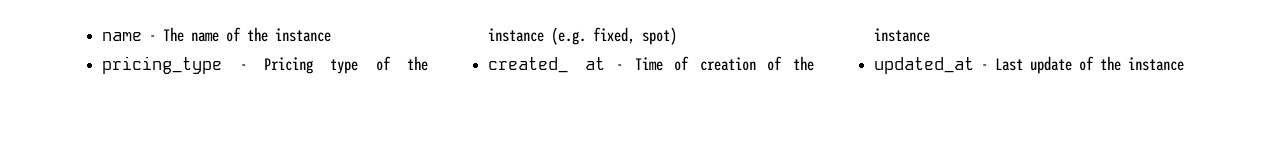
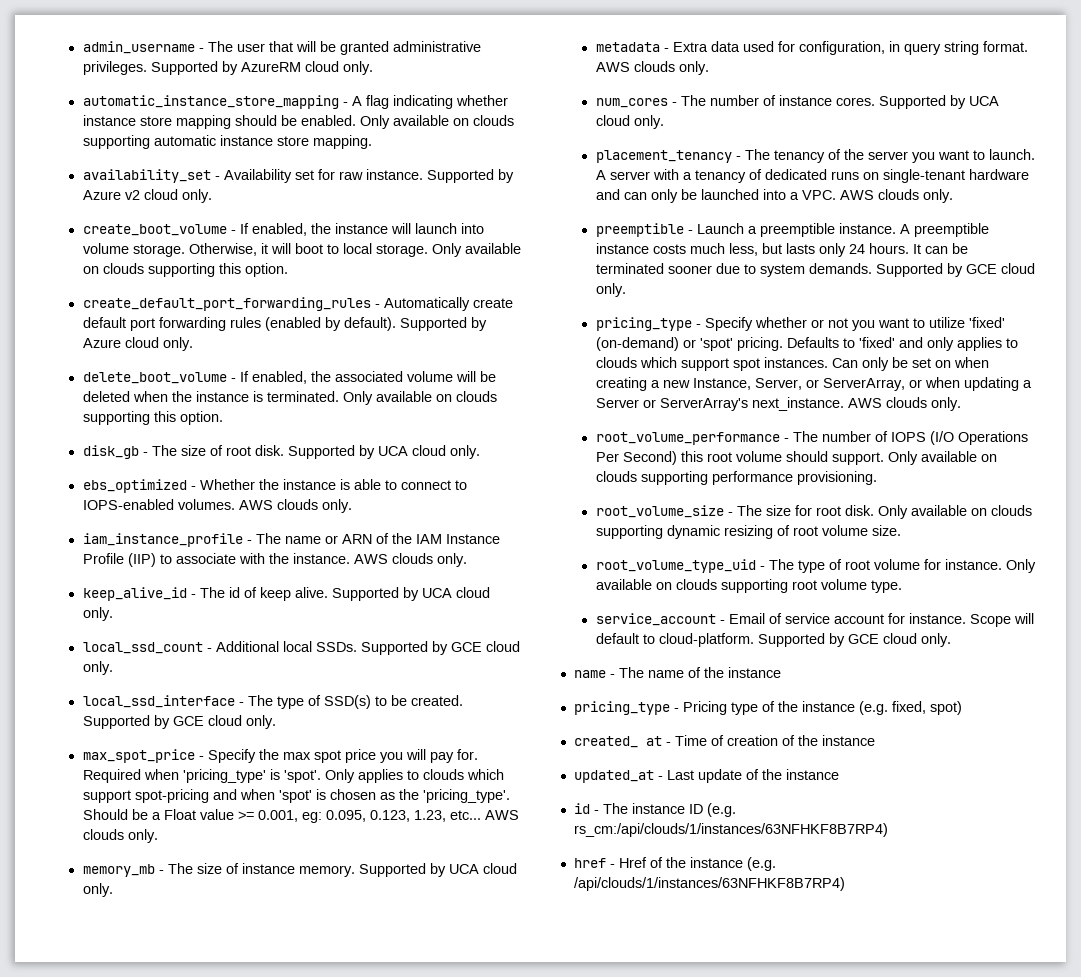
+ admin_username - The user that will be granted administrative privileges. Supported by AzureRM cloud only.
+ automatic_instance_store_mapping - A flag indicating whether instance store mapping should be enabled. Only available on clouds supporting automatic instance store mapping.
+ availability_set - Availability set for raw instance. Supported by Azure v2 cloud only.
+ create_boot_volume - If enabled, the instance will launch into volume storage. Otherwise, it will boot to local storage. Only available on clouds supporting this option.
+ create_default_port_forwarding_rules - Automatically create default port forwarding rules (enabled by default). Supported by Azure cloud only.
+ delete_boot_volume - If enabled, the associated volume will be deleted when the instance is terminated. Only available on clouds supporting this option.
+ disk_gb - The size of root disk. Supported by UCA cloud only.
+ ebs_optimized - Whether the instance is able to connect to IOPS-enabled volumes. AWS clouds only.
+ iam_instance_profile - The name or ARN of the IAM Instance Profile (IIP) to associate with the instance. AWS clouds only.
+ keep_alive_id - The id of keep alive. Supported by UCA cloud only.
+ local_ssd_count - Additional local SSDs. Supported by GCE cloud only.
+ local_ssd_interface - The type of SSD(s) to be created. Supported by GCE cloud only.
+ max_spot_price - Specify the max spot price you will pay for. Required when 'pricing_type' is 'spot'. Only applies to clouds which support spot-pricing and when 'spot' is chosen as the 'pricing_type'. Should be a Float value >= 0.001, eg: 0.095, 0.123, 1.23, etc... AWS clouds only.
+ memory_mb - The size of instance memory. Supported by UCA cloud only.
+ metadata - Extra data used for configuration, in query string format. AWS clouds only.
+ num_cores - The number of instance cores. Supported by UCA cloud only.
+ placement_tenancy - The tenancy of the server you want to launch. A server with a tenancy of dedicated runs on single-tenant hardware and can only be launched into a VPC. AWS clouds only.
+ preemptible - Launch a preemptible instance. A preemptible instance costs much less, but lasts only 24 hours. It can be terminated sooner due to system demands. Supported by GCE cloud only.
+ pricing_type - Specify whether or not you want to utilize 'fixed' (on-demand) or 'spot' pricing. Defaults to 'fixed' and only applies to clouds which support spot instances. Can only be set on when creating a new Instance, Server, or ServerArray, or when updating a Server or ServerArray's next_instance. AWS clouds only.
+ root_volume_performance - The number of IOPS (I/O Operations Per Second) this root volume should support. Only available on clouds supporting performance provisioning.
+ root_volume_size - The size for root disk. Only available on clouds supporting dynamic resizing of root volume size.
+ root_volume_type_uid - The type of root volume for instance. Only available on clouds supporting root volume type.
+ service_account - Email of service account for instance. Scope will default to cloud-platform. Supported by GCE cloud only.
+ id - The instance ID (e.g. rs_cm:/api/clouds/1/instances/63NFHKF8B7RP4)
+ href - Href of the instance (e.g. /api/clouds/1/instances/63NFHKF8B7RP4)

